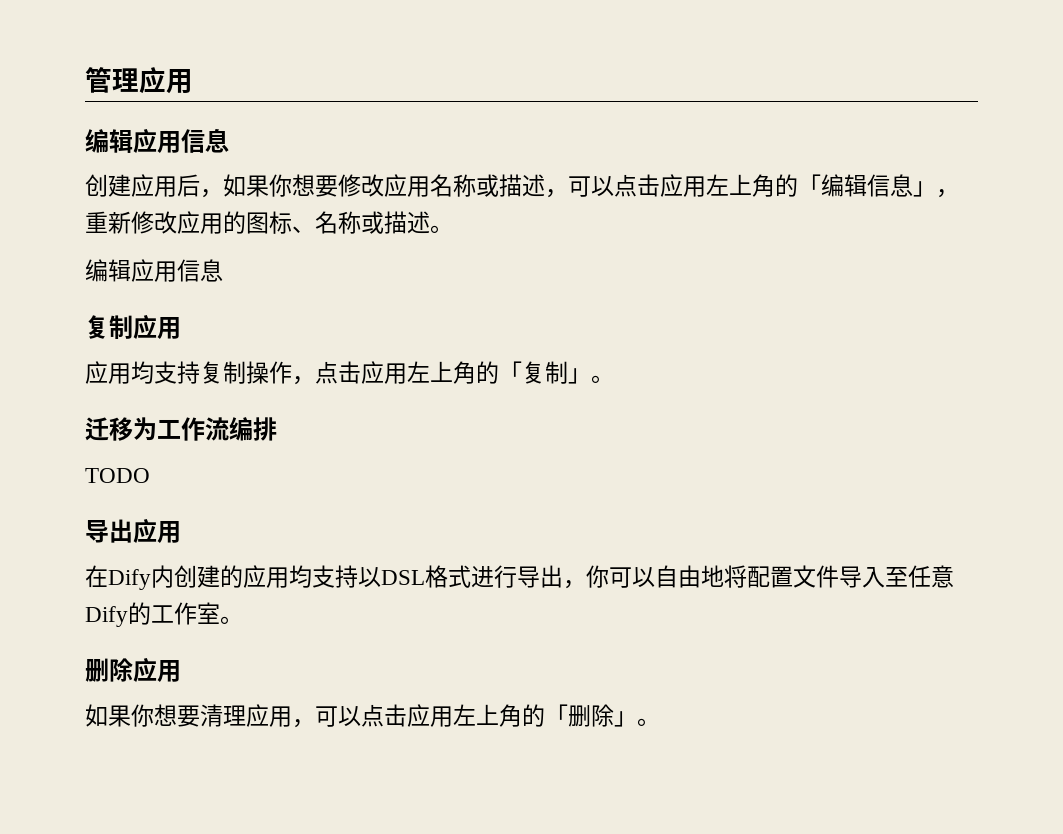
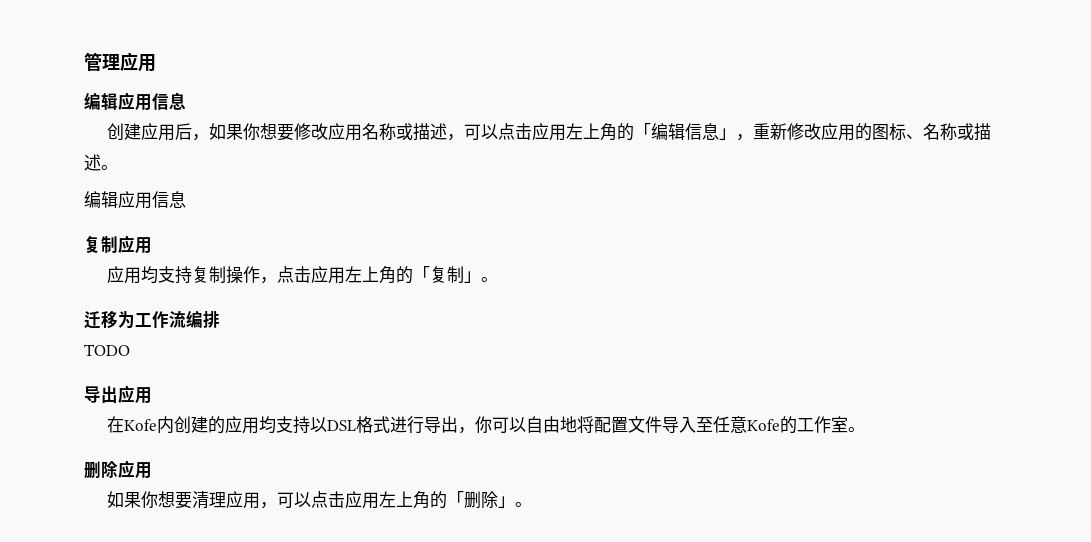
- 在Dify内创建的应用均支持以DSL格式进行导出，你可以自由地将配置文件导入至任意Dify的工作室。
+ 在Kofe内创建的应用均支持以DSL格式进行导出，你可以自由地将配置文件导入至任意Kofe的工作室。

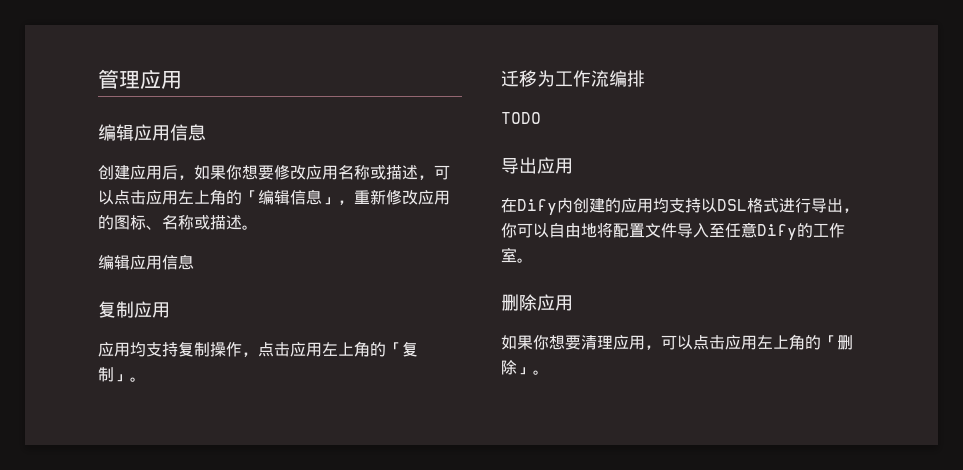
- 在Kofe内创建的应用均支持以DSL格式进行导出，你可以自由地将配置文件导入至任意Kofe的工作室。
+ 在Dify内创建的应用均支持以DSL格式进行导出，你可以自由地将配置文件导入至任意Dify的工作室。

